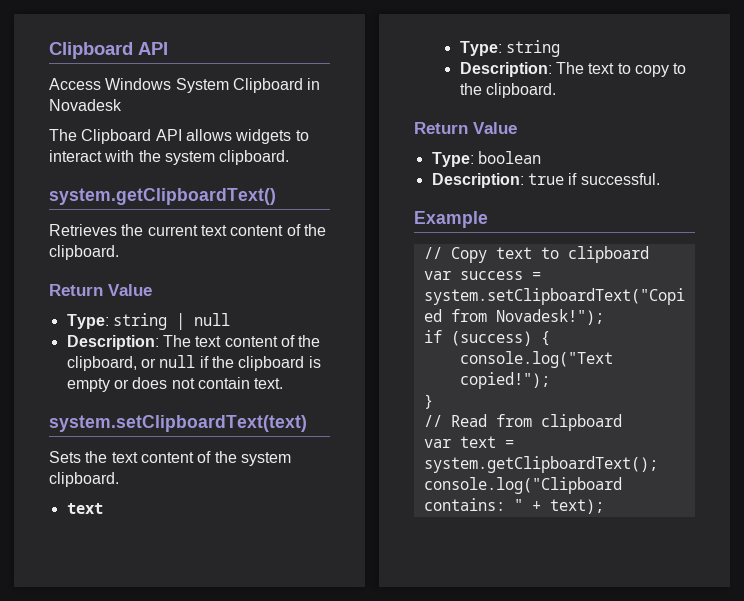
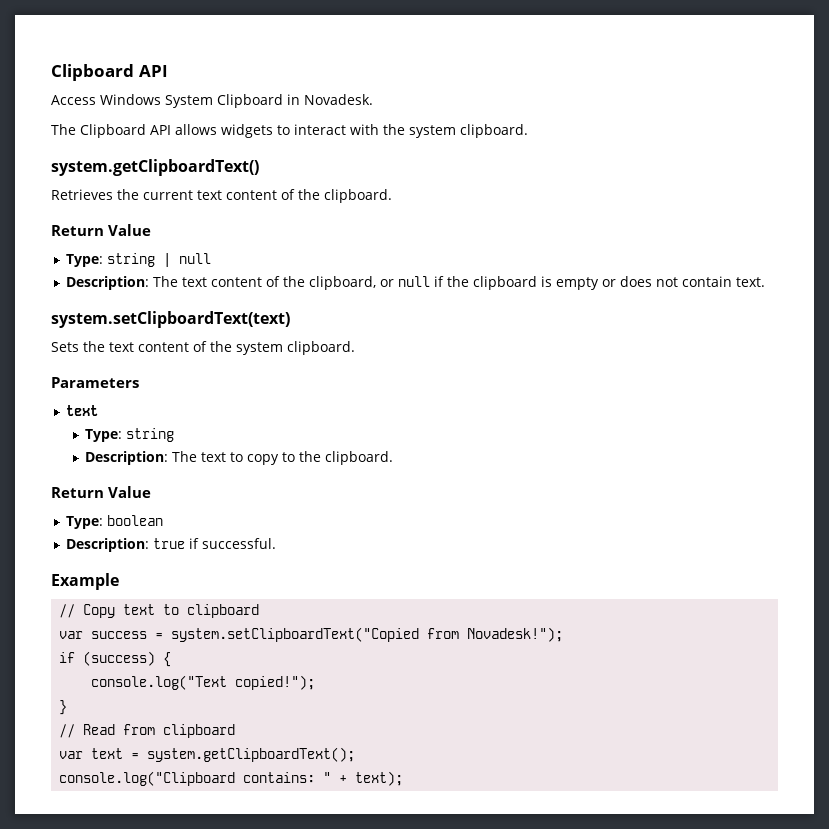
- Access Windows System Clipboard in Novadesk
+ Access Windows System Clipboard in Novadesk.
+ Parameters

